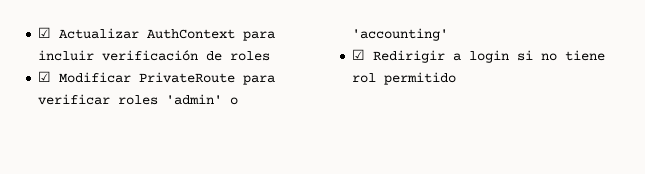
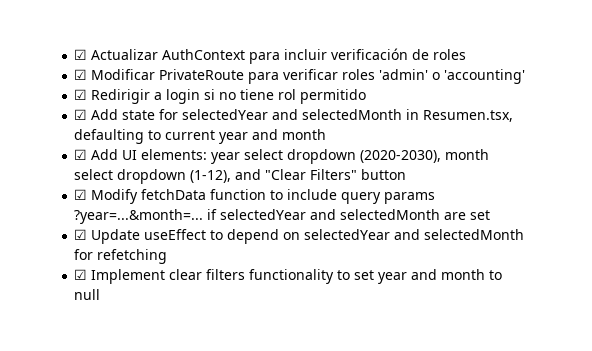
+ ☑ Add state for selectedYear and selectedMonth in Resumen.tsx, defaulting to current year and month
+ ☑ Add UI elements: year select dropdown (2020-2030), month select dropdown (1-12), and "Clear Filters" button
+ ☑ Modify fetchData function to include query params ?year=...&month=... if selectedYear and selectedMonth are set
+ ☑ Update useEffect to depend on selectedYear and selectedMonth for refetching
+ ☑ Implement clear filters functionality to set year and month to null

